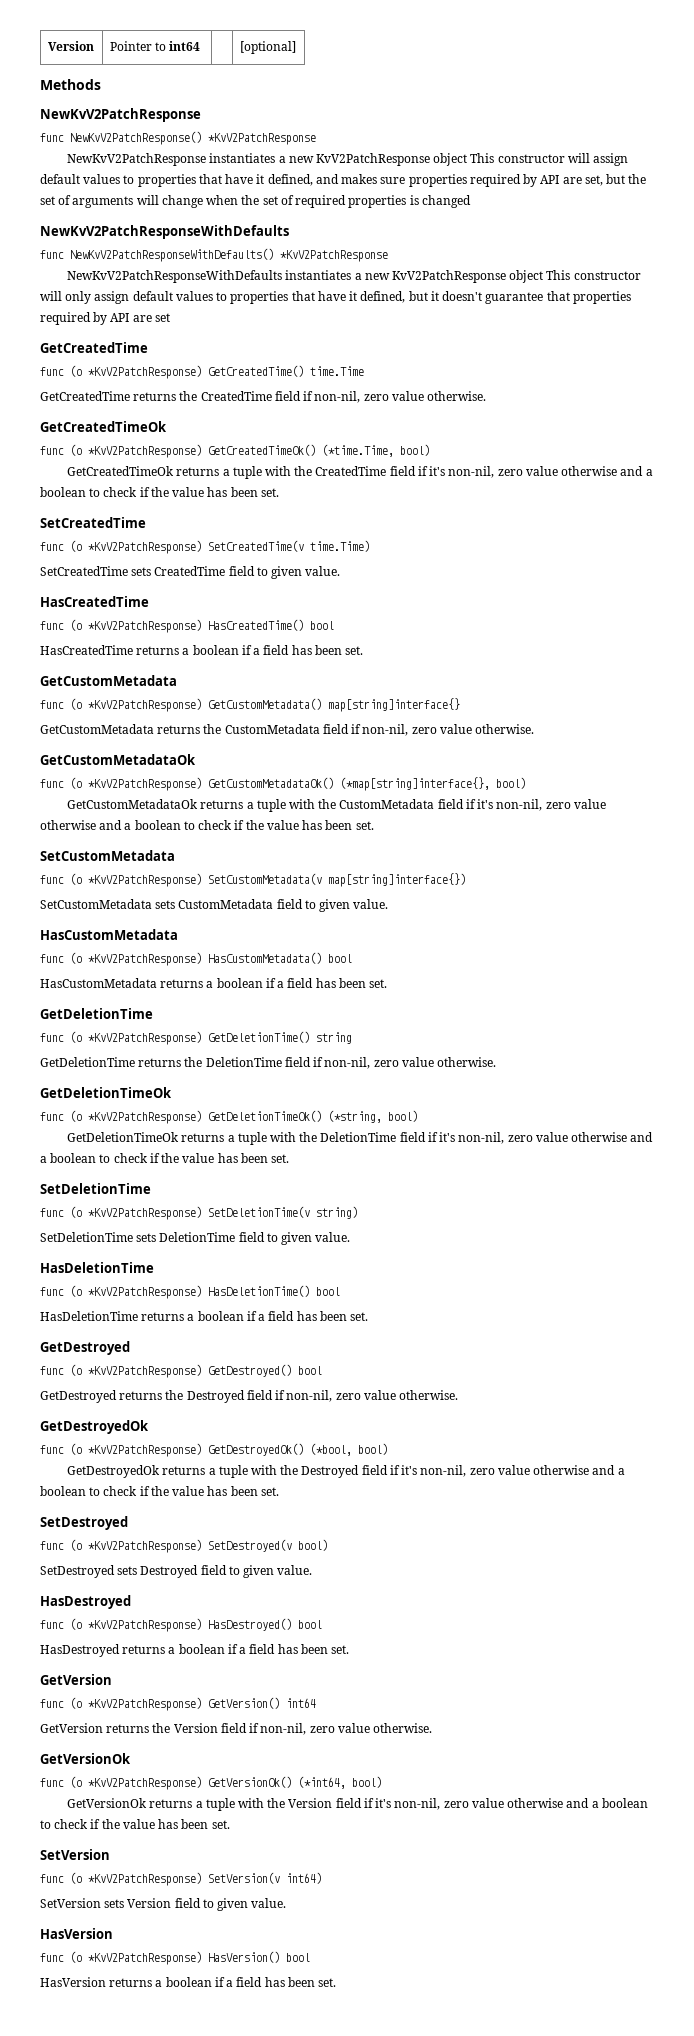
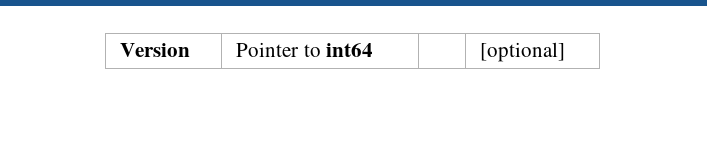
- Methods
- NewKvV2PatchResponse
- func NewKvV2PatchResponse() *KvV2PatchResponse
- NewKvV2PatchResponse instantiates a new KvV2PatchResponse object This constructor will assign default values to properties that have it defined, and makes sure properties required by API are set, but the set of arguments will change when the set of required properties is changed
- NewKvV2PatchResponseWithDefaults
- func NewKvV2PatchResponseWithDefaults() *KvV2PatchResponse
- NewKvV2PatchResponseWithDefaults instantiates a new KvV2PatchResponse object This constructor will only assign default values to properties that have it defined, but it doesn't guarantee that properties required by API are set
- GetCreatedTime
- func (o *KvV2PatchResponse) GetCreatedTime() time.Time
- GetCreatedTime returns the CreatedTime field if non-nil, zero value otherwise.
- GetCreatedTimeOk
- func (o *KvV2PatchResponse) GetCreatedTimeOk() (*time.Time, bool)
- GetCreatedTimeOk returns a tuple with the CreatedTime field if it's non-nil, zero value otherwise and a boolean to check if the value has been set.
- SetCreatedTime
- func (o *KvV2PatchResponse) SetCreatedTime(v time.Time)
- SetCreatedTime sets CreatedTime field to given value.
- HasCreatedTime
- func (o *KvV2PatchResponse) HasCreatedTime() bool
- HasCreatedTime returns a boolean if a field has been set.
- GetCustomMetadata
- func (o *KvV2PatchResponse) GetCustomMetadata() map[string]interface{}
- GetCustomMetadata returns the CustomMetadata field if non-nil, zero value otherwise.
- GetCustomMetadataOk
- func (o *KvV2PatchResponse) GetCustomMetadataOk() (*map[string]interface{}, bool)
- GetCustomMetadataOk returns a tuple with the CustomMetadata field if it's non-nil, zero value otherwise and a boolean to check if the value has been set.
- SetCustomMetadata
- func (o *KvV2PatchResponse) SetCustomMetadata(v map[string]interface{})
- SetCustomMetadata sets CustomMetadata field to given value.
- HasCustomMetadata
- func (o *KvV2PatchResponse) HasCustomMetadata() bool
- HasCustomMetadata returns a boolean if a field has been set.
- GetDeletionTime
- func (o *KvV2PatchResponse) GetDeletionTime() string
- GetDeletionTime returns the DeletionTime field if non-nil, zero value otherwise.
- GetDeletionTimeOk
- func (o *KvV2PatchResponse) GetDeletionTimeOk() (*string, bool)
- GetDeletionTimeOk returns a tuple with the DeletionTime field if it's non-nil, zero value otherwise and a boolean to check if the value has been set.
- SetDeletionTime
- func (o *KvV2PatchResponse) SetDeletionTime(v string)
- SetDeletionTime sets DeletionTime field to given value.
- HasDeletionTime
- func (o *KvV2PatchResponse) HasDeletionTime() bool
- HasDeletionTime returns a boolean if a field has been set.
- GetDestroyed
- func (o *KvV2PatchResponse) GetDestroyed() bool
- GetDestroyed returns the Destroyed field if non-nil, zero value otherwise.
- GetDestroyedOk
- func (o *KvV2PatchResponse) GetDestroyedOk() (*bool, bool)
- GetDestroyedOk returns a tuple with the Destroyed field if it's non-nil, zero value otherwise and a boolean to check if the value has been set.
- SetDestroyed
- func (o *KvV2PatchResponse) SetDestroyed(v bool)
- SetDestroyed sets Destroyed field to given value.
- HasDestroyed
- func (o *KvV2PatchResponse) HasDestroyed() bool
- HasDestroyed returns a boolean if a field has been set.
- GetVersion
- func (o *KvV2PatchResponse) GetVersion() int64
- GetVersion returns the Version field if non-nil, zero value otherwise.
- GetVersionOk
- func (o *KvV2PatchResponse) GetVersionOk() (*int64, bool)
- GetVersionOk returns a tuple with the Version field if it's non-nil, zero value otherwise and a boolean to check if the value has been set.
- SetVersion
- func (o *KvV2PatchResponse) SetVersion(v int64)
- SetVersion sets Version field to given value.
- HasVersion
- func (o *KvV2PatchResponse) HasVersion() bool
- HasVersion returns a boolean if a field has been set.

